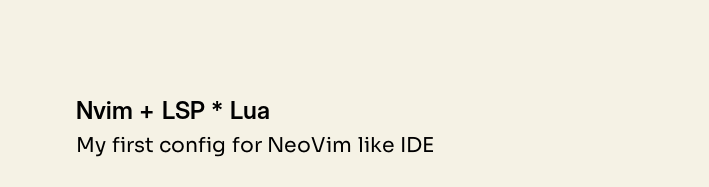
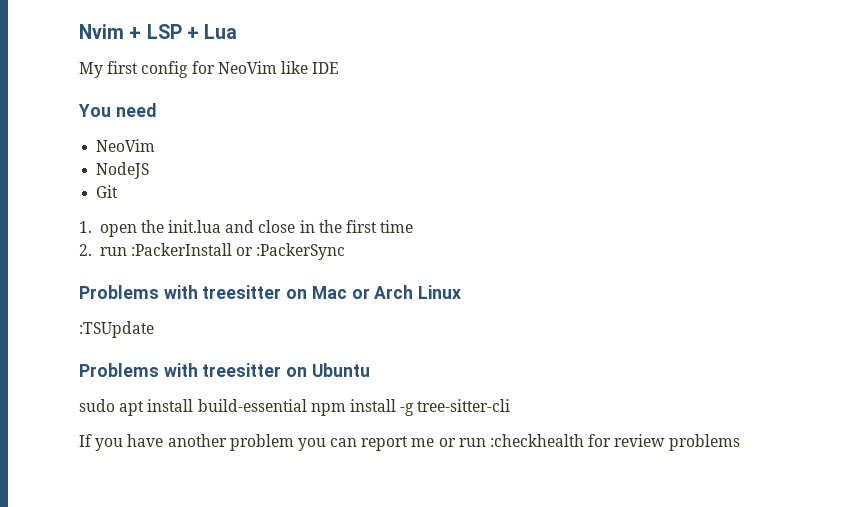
- Nvim + LSP * Lua
+ Nvim + LSP + Lua
+ You need
+ NeoVim
+ NodeJS
+ Git
+ 1. open the init.lua and close in the first time
+ 2. run :PackerInstall or :PackerSync
+ Problems with treesitter on Mac or Arch Linux
+ :TSUpdate
+ Problems with treesitter on Ubuntu
+ sudo apt install build-essential npm install -g tree-sitter-cli
+ If you have another problem you can report me or run :checkhealth for review problems

